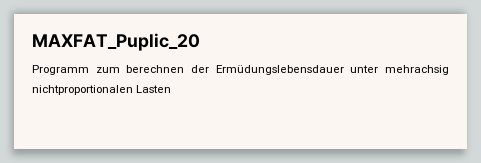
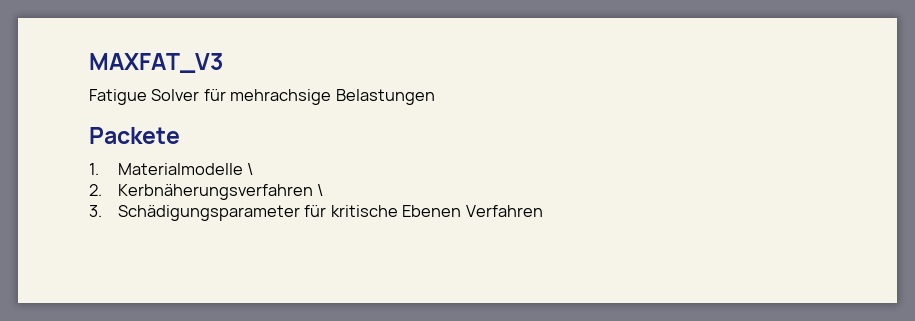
- MAXFAT_Puplic_20
- Programm zum berechnen der Ermüdungslebensdauer unter mehrachsig nichtproportionalen Lasten
+ MAXFAT_V3
+ Fatigue Solver für mehrachsige Belastungen
+ Packete
+ 1. Materialmodelle \
+ 2. Kerbnäherungsverfahren \
+ 3. Schädigungsparameter für kritische Ebenen Verfahren

